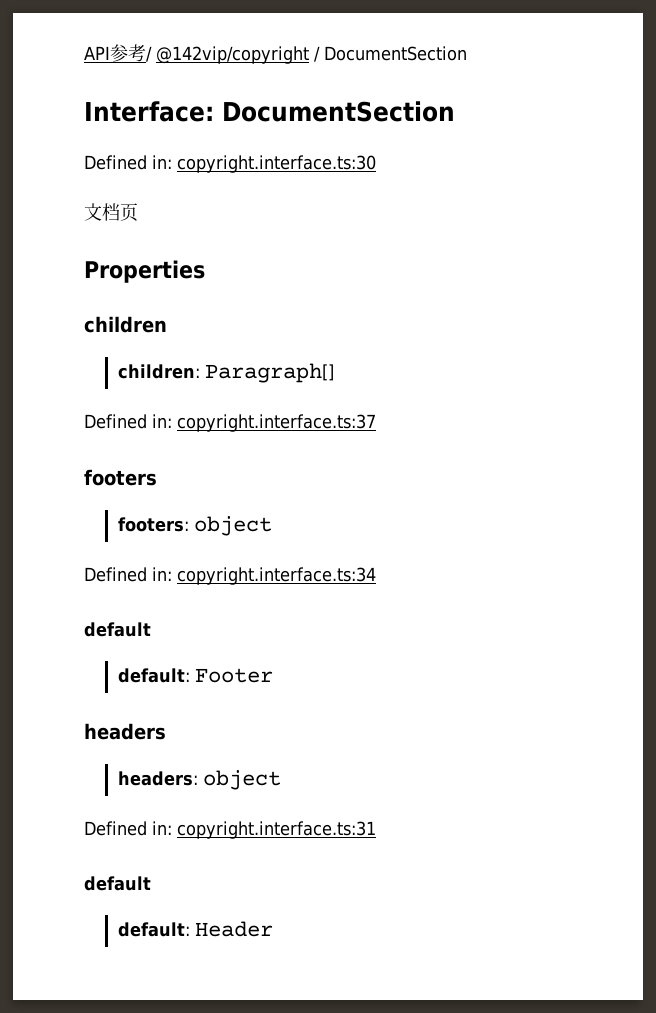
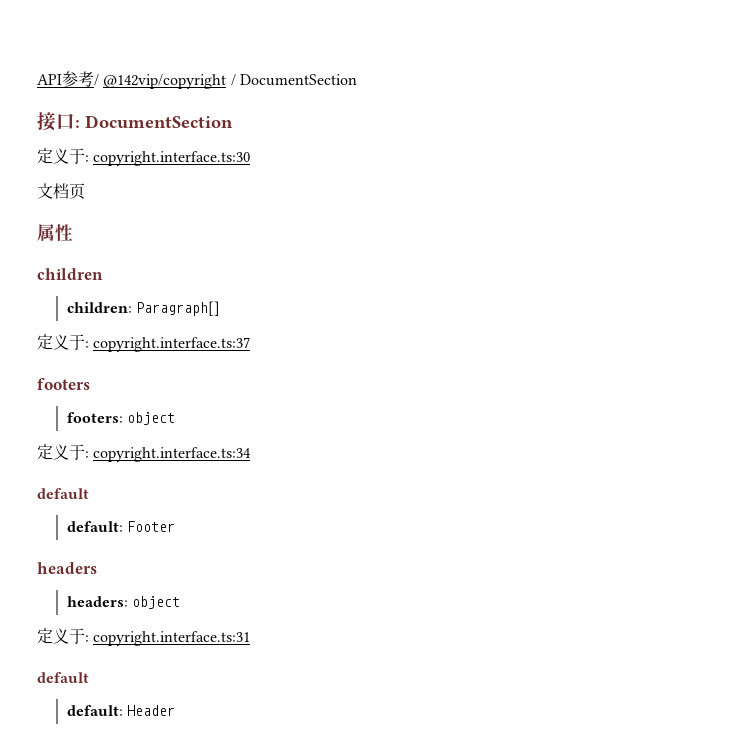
- Interface: DocumentSection
- Defined in: copyright.interface.ts:30
+ 接口: DocumentSection
+ 定义于: copyright.interface.ts:30
- Properties
+ 属性
- Defined in: copyright.interface.ts:37
+ 定义于: copyright.interface.ts:37
- Defined in: copyright.interface.ts:34
+ 定义于: copyright.interface.ts:34
- Defined in: copyright.interface.ts:31
+ 定义于: copyright.interface.ts:31

